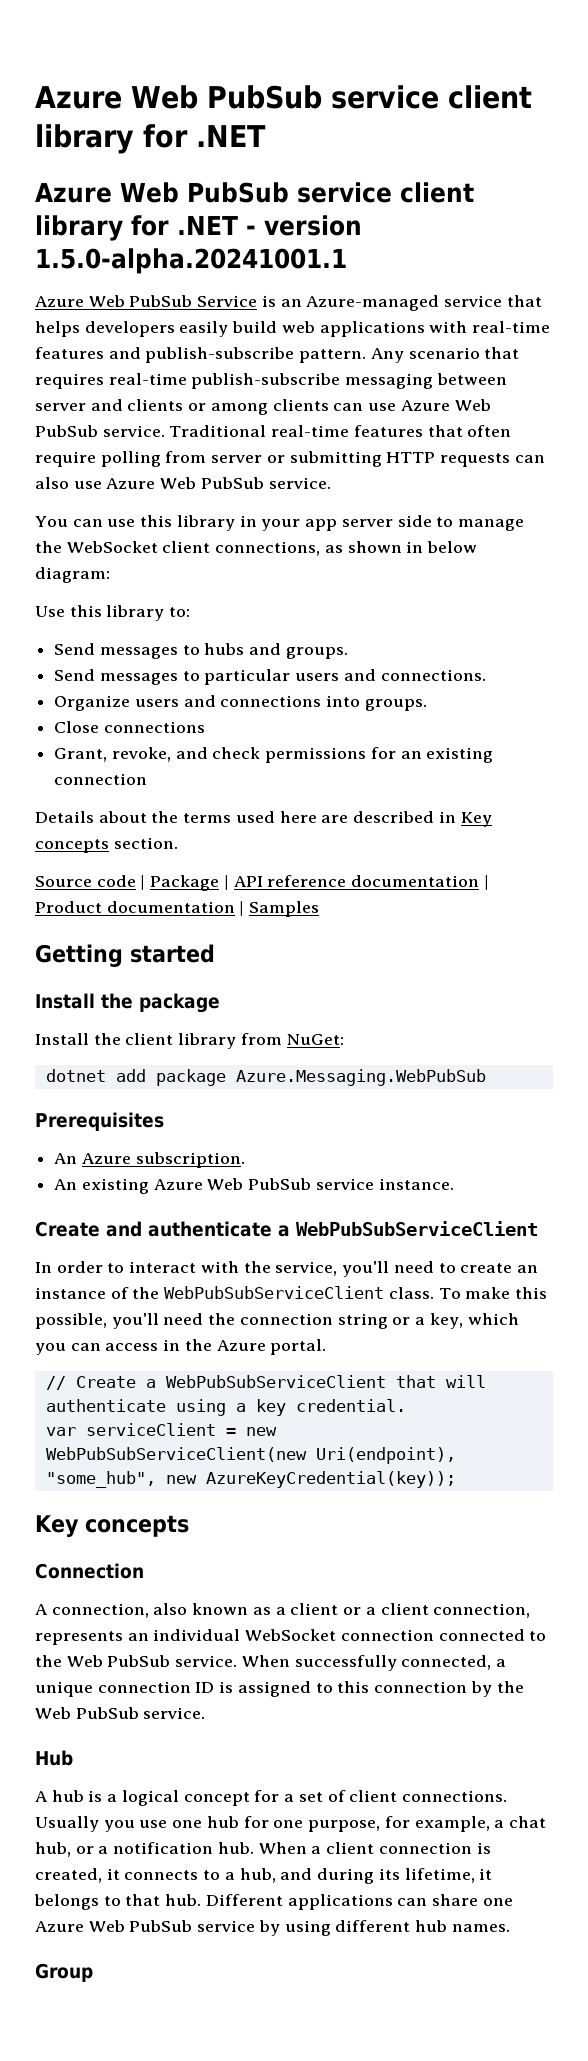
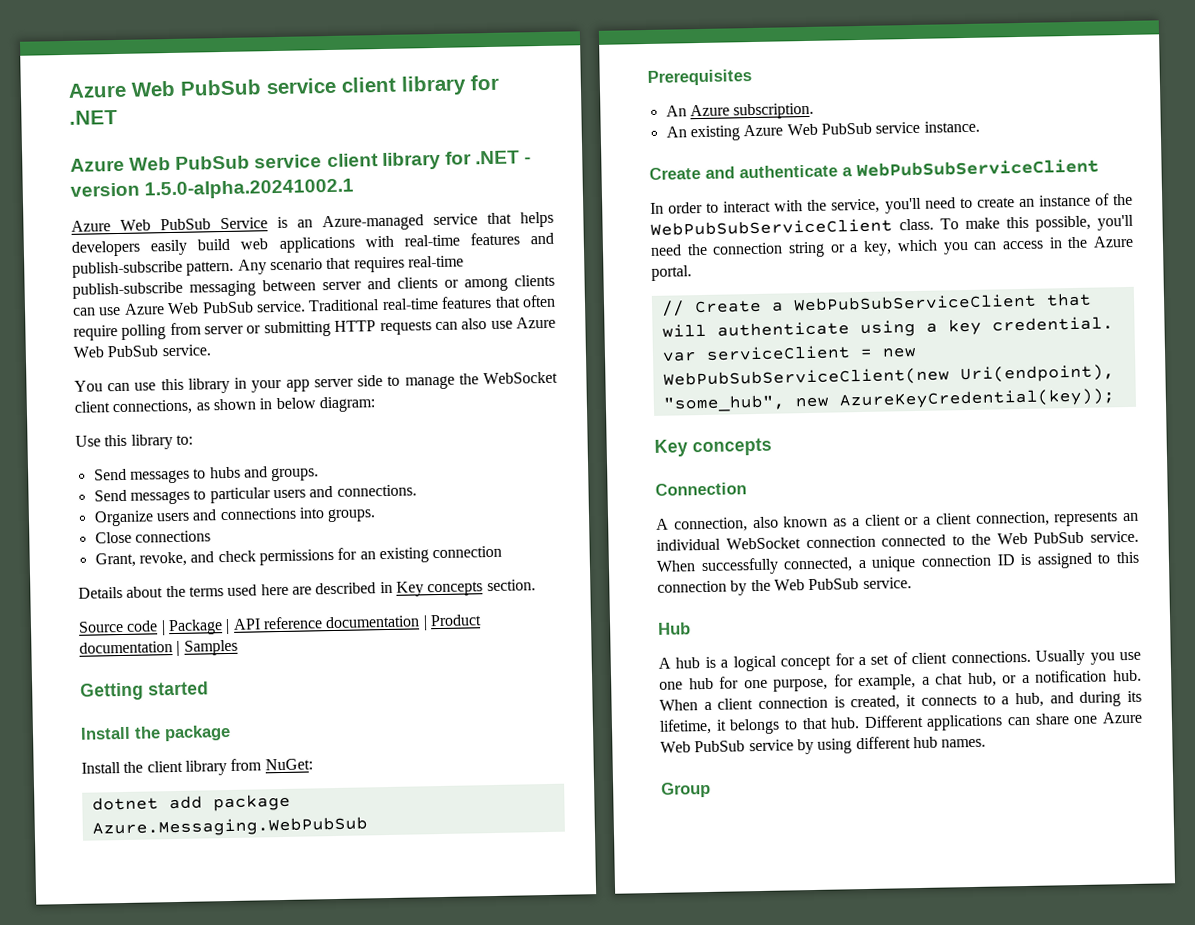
- Azure Web PubSub service client library for .NET - version 1.5.0-alpha.20241001.1
+ Azure Web PubSub service client library for .NET - version 1.5.0-alpha.20241002.1

